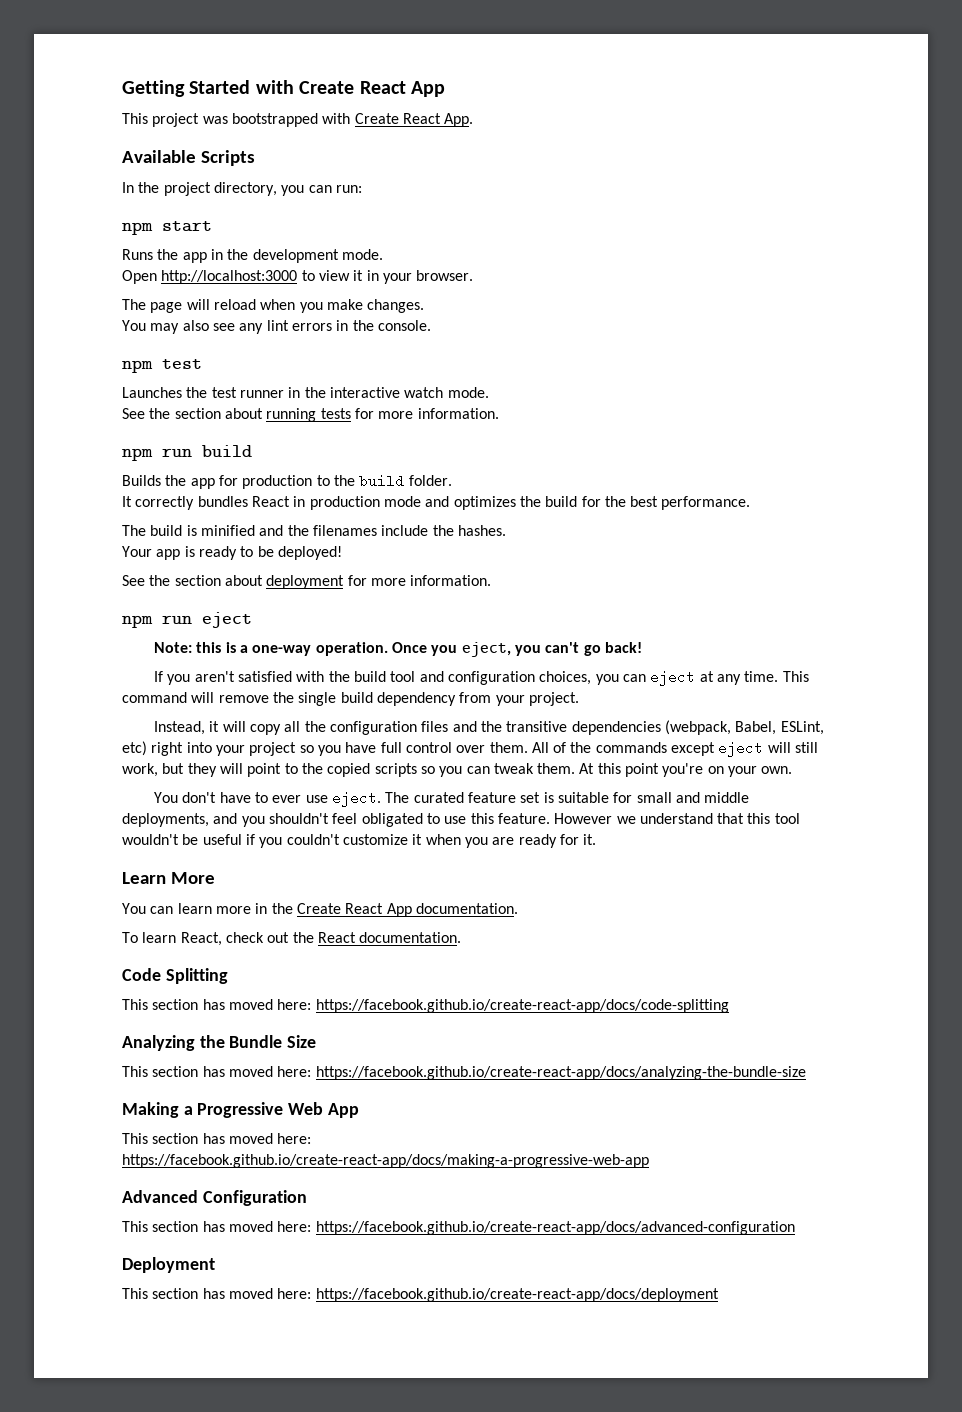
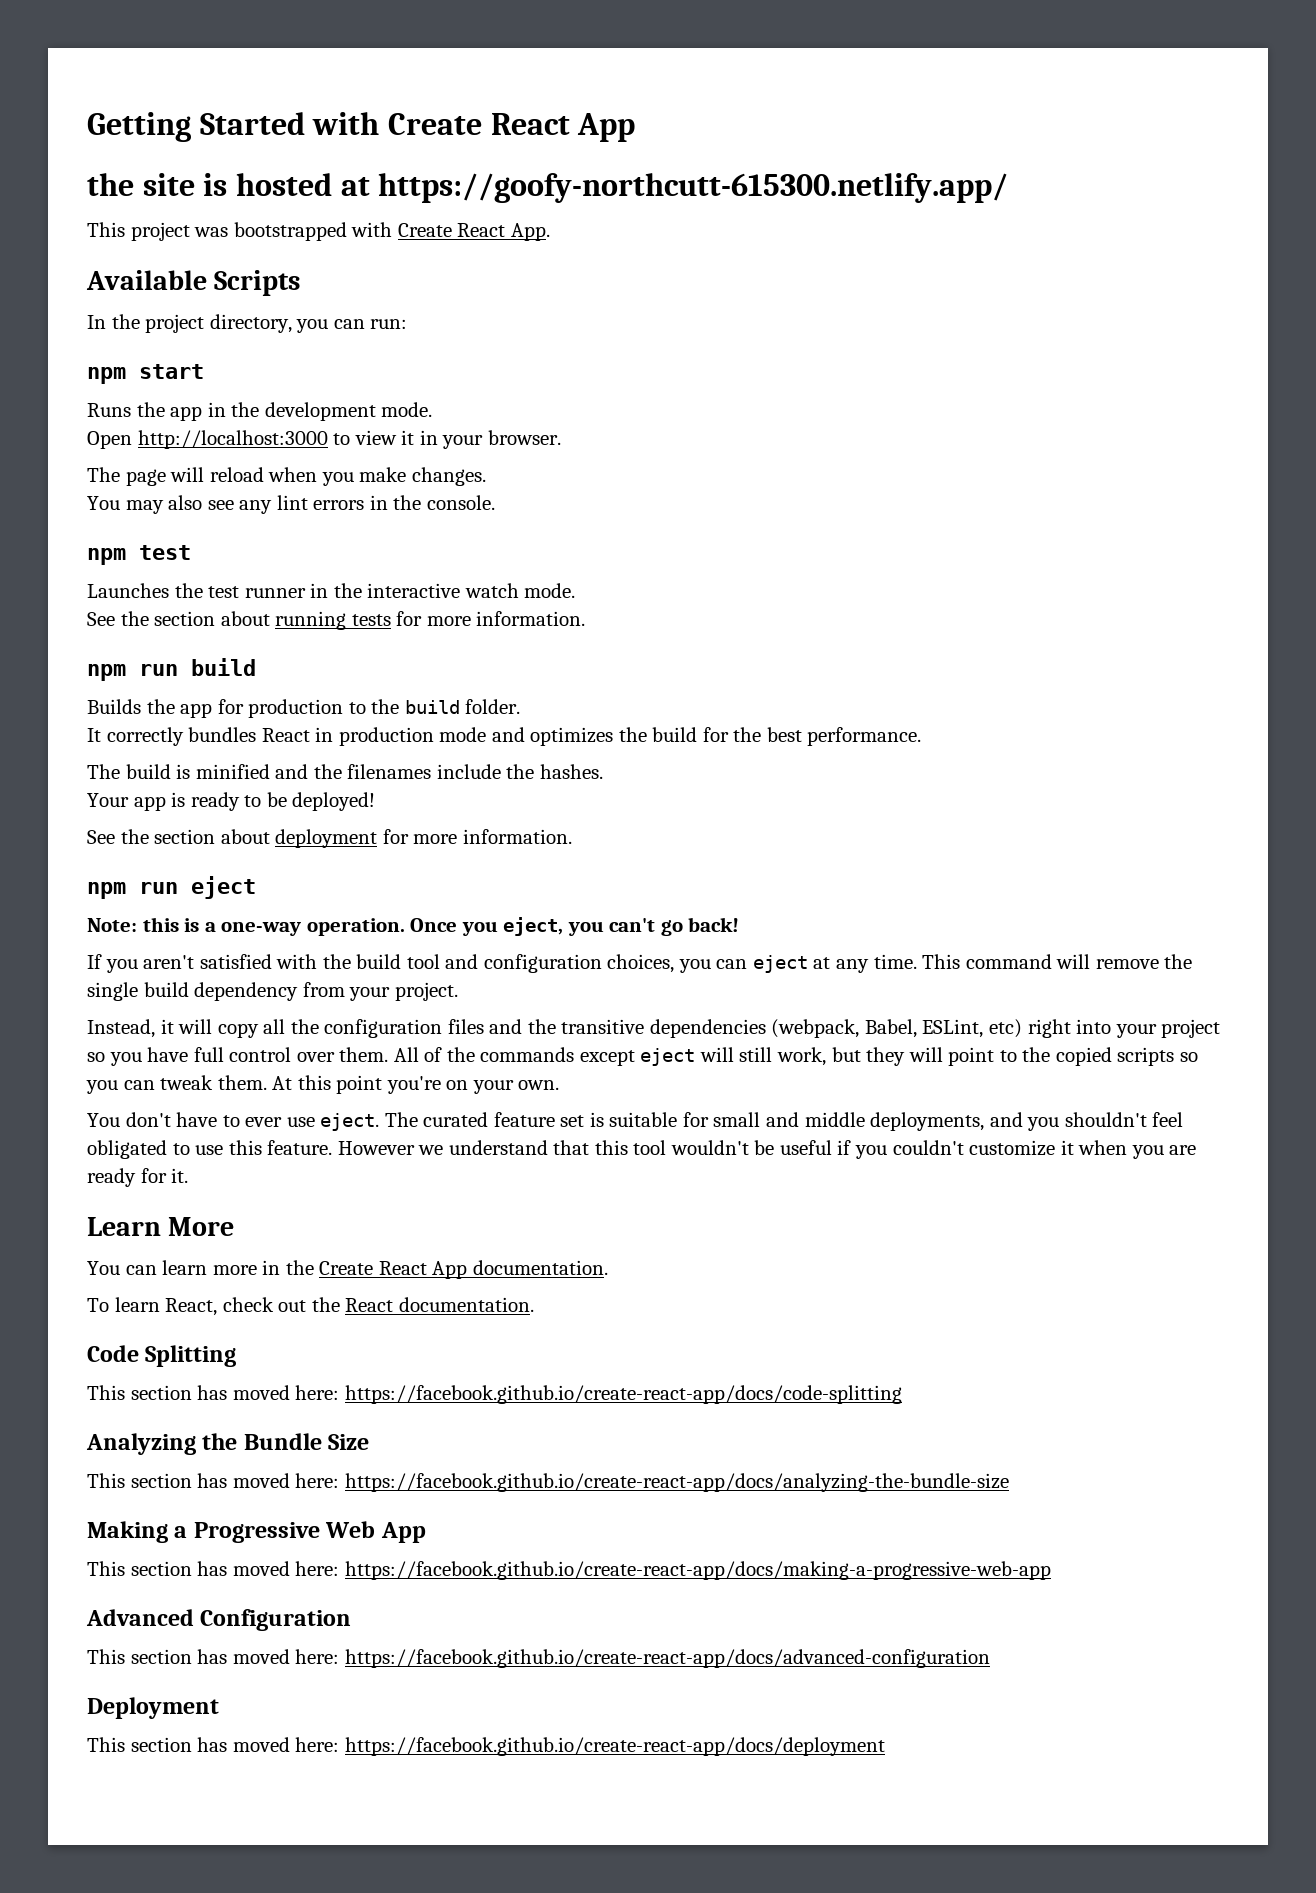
+ the site is hosted at https://goofy-northcutt-615300.netlify.app/

